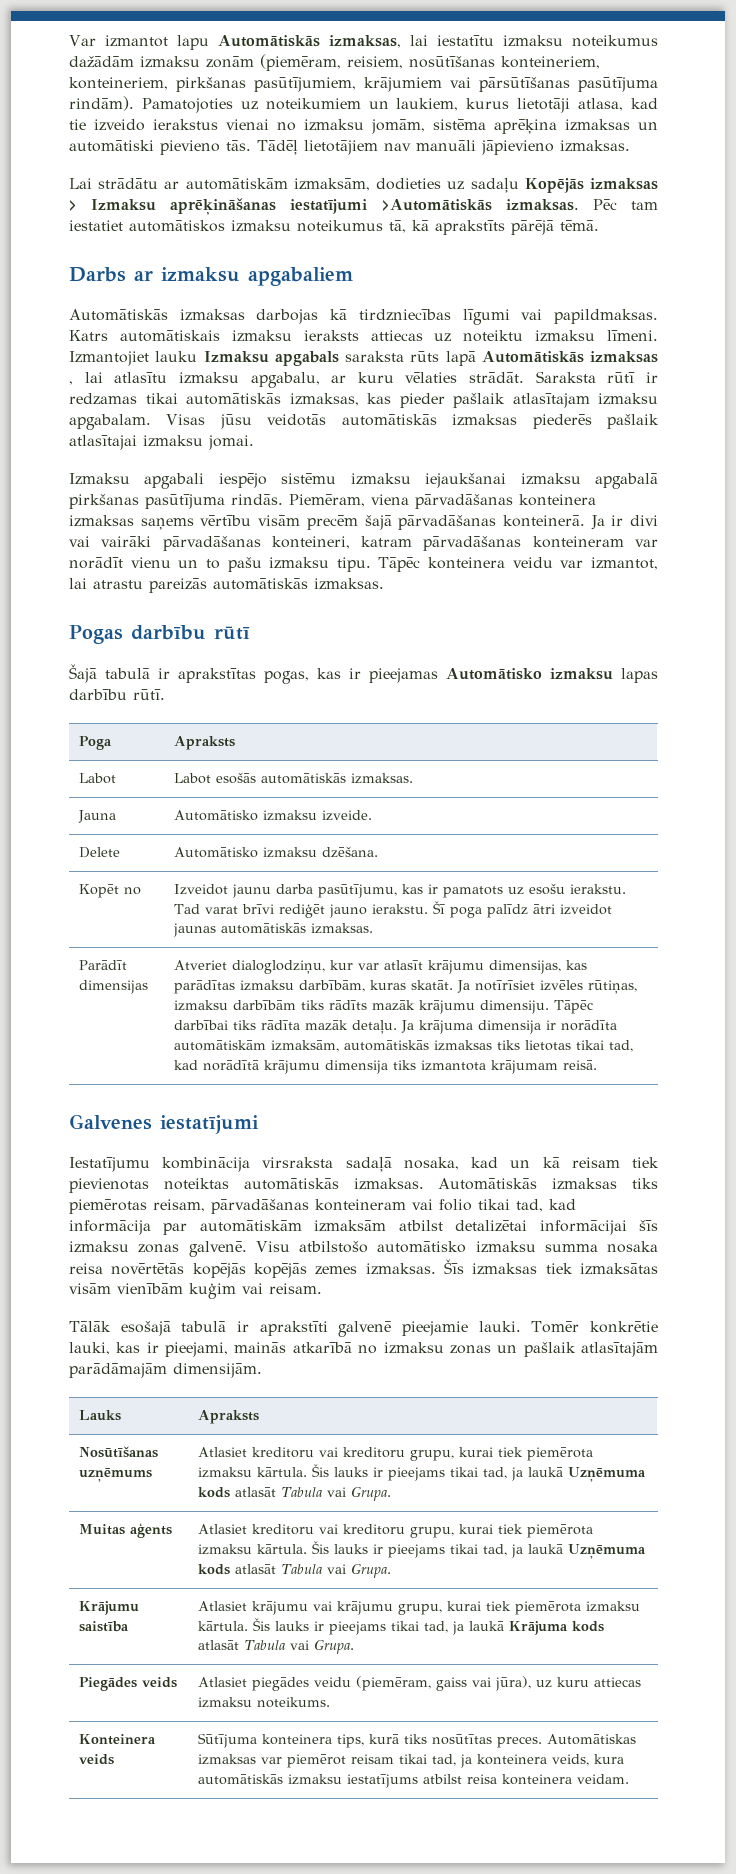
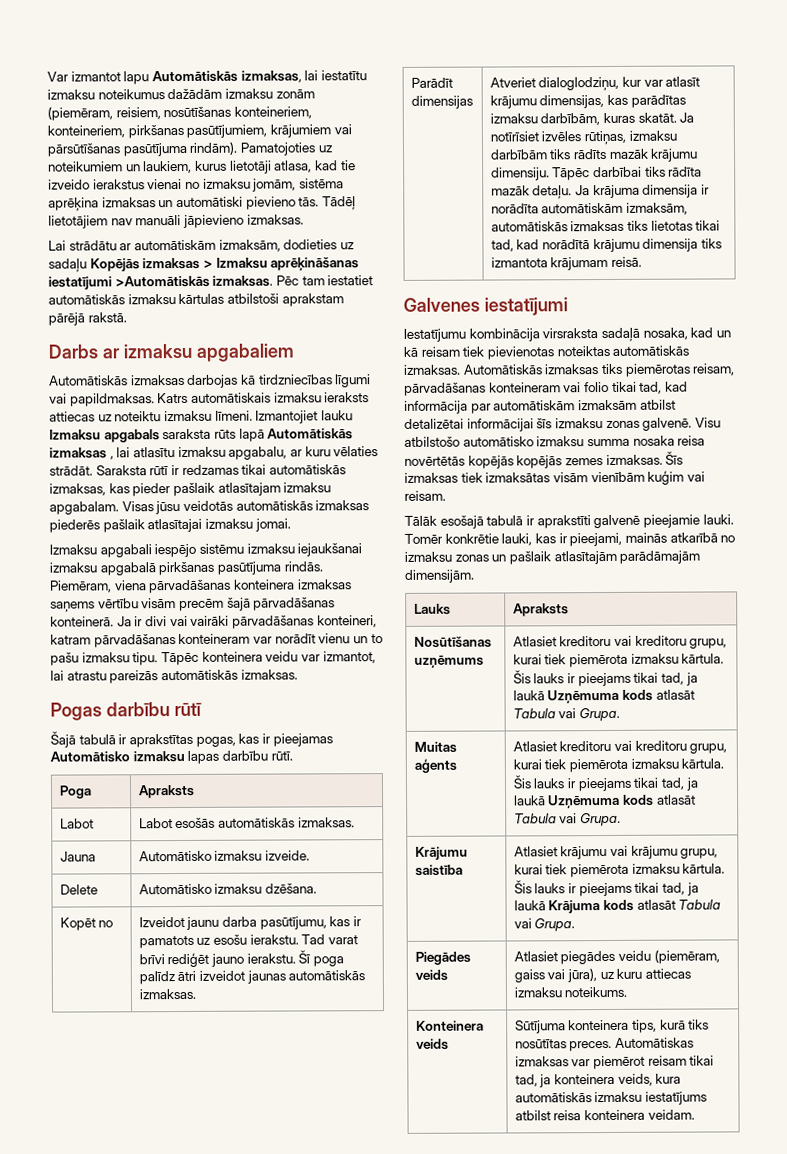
- Pēc tam iestatiet automātiskos izmaksu noteikumus tā, kā aprakstīts pārējā tēmā.
+ Pēc tam iestatiet automātiskās izmaksu kārtulas atbilstoši aprakstam pārējā rakstā.

